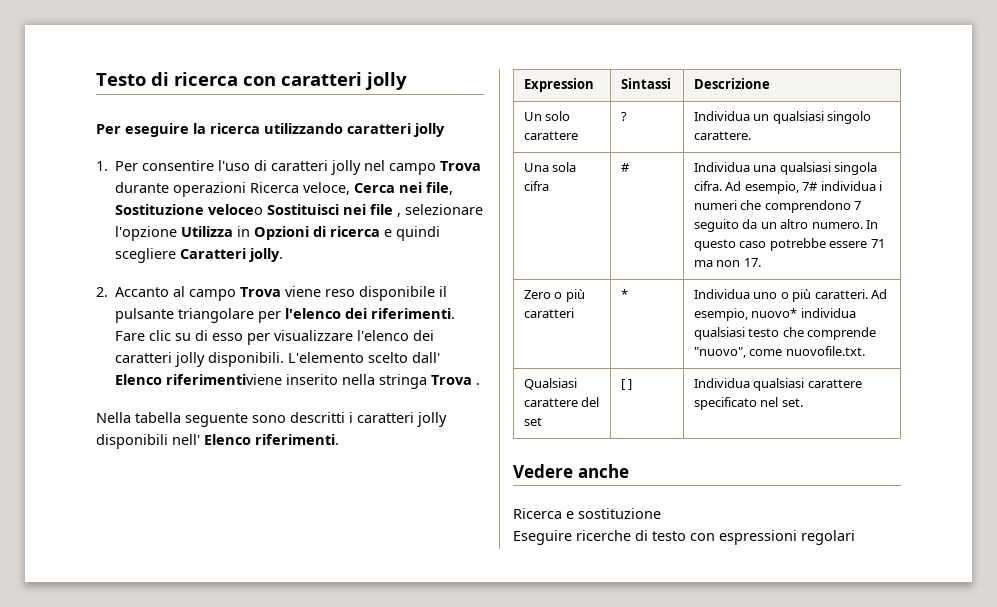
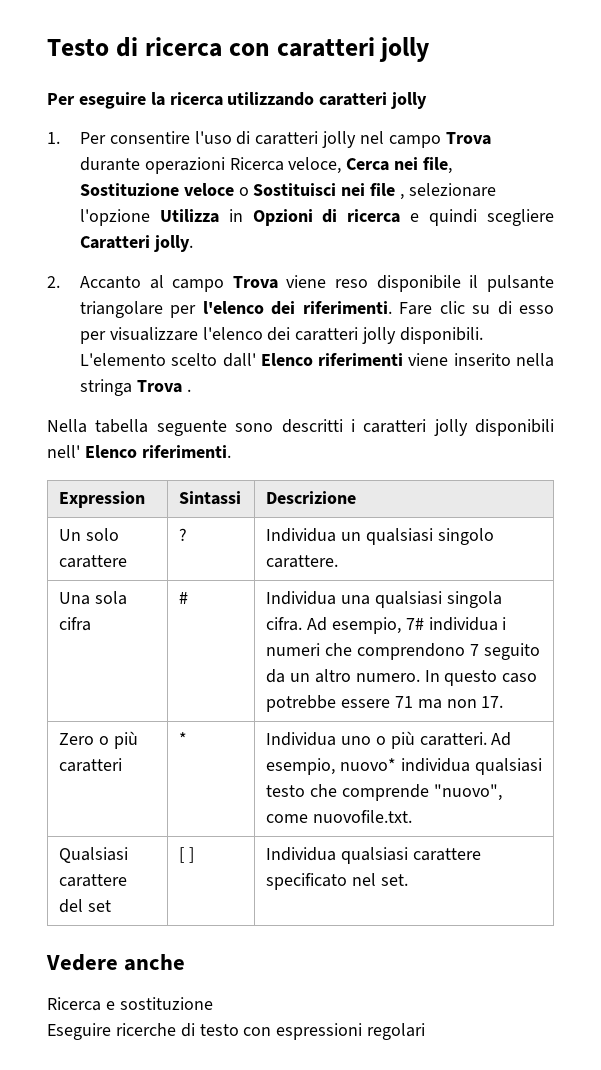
- 1. Per consentire l'uso di caratteri jolly nel campo Trova durante operazioni Ricerca veloce, Cerca nei file, Sostituzione veloceo Sostituisci nei file , selezionare l'opzione Utilizza in Opzioni di ricerca e quindi scegliere Caratteri jolly.
+ 1. Per consentire l'uso di caratteri jolly nel campo Trova durante operazioni Ricerca veloce, Cerca nei file, Sostituzione veloce o Sostituisci nei file , selezionare l'opzione Utilizza in Opzioni di ricerca e quindi scegliere Caratteri jolly.
- L'elemento scelto dall' Elenco riferimentiviene inserito nella stringa Trova .
+ L'elemento scelto dall' Elenco riferimenti viene inserito nella stringa Trova .

